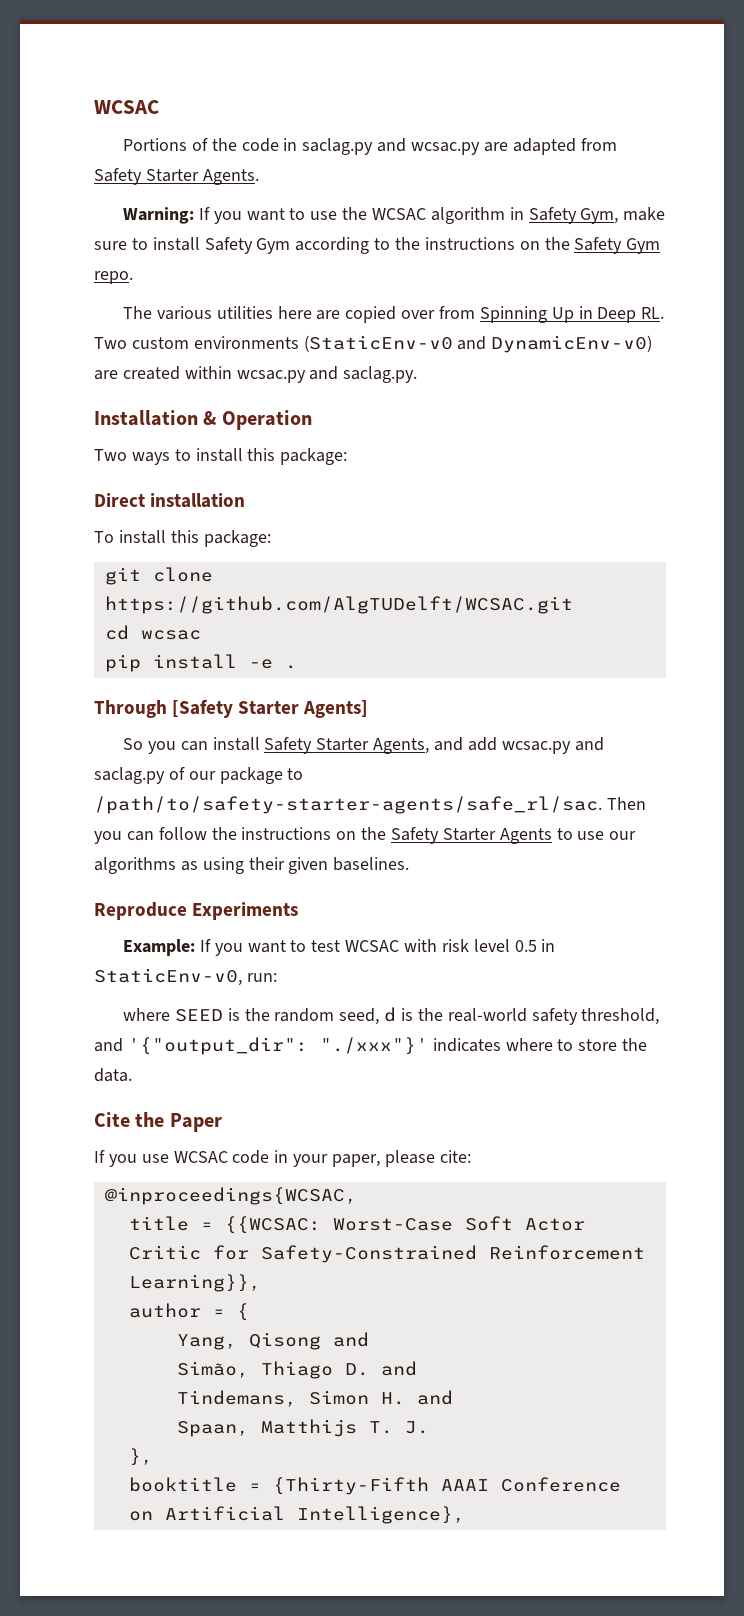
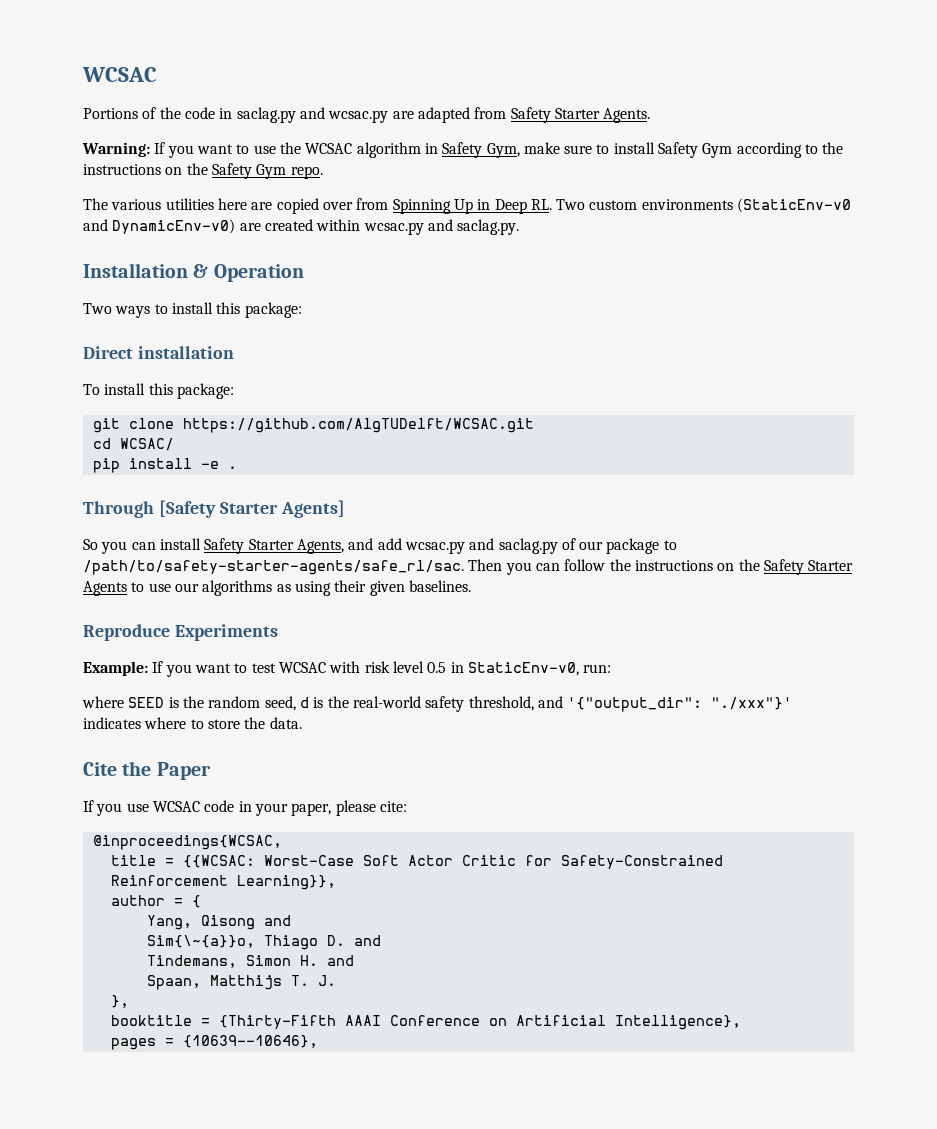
- cd wcsac
+ cd WCSAC/
- Simão, Thiago D. and
+ Sim{\~{a}}o, Thiago D. and
+ pages = {10639--10646},

